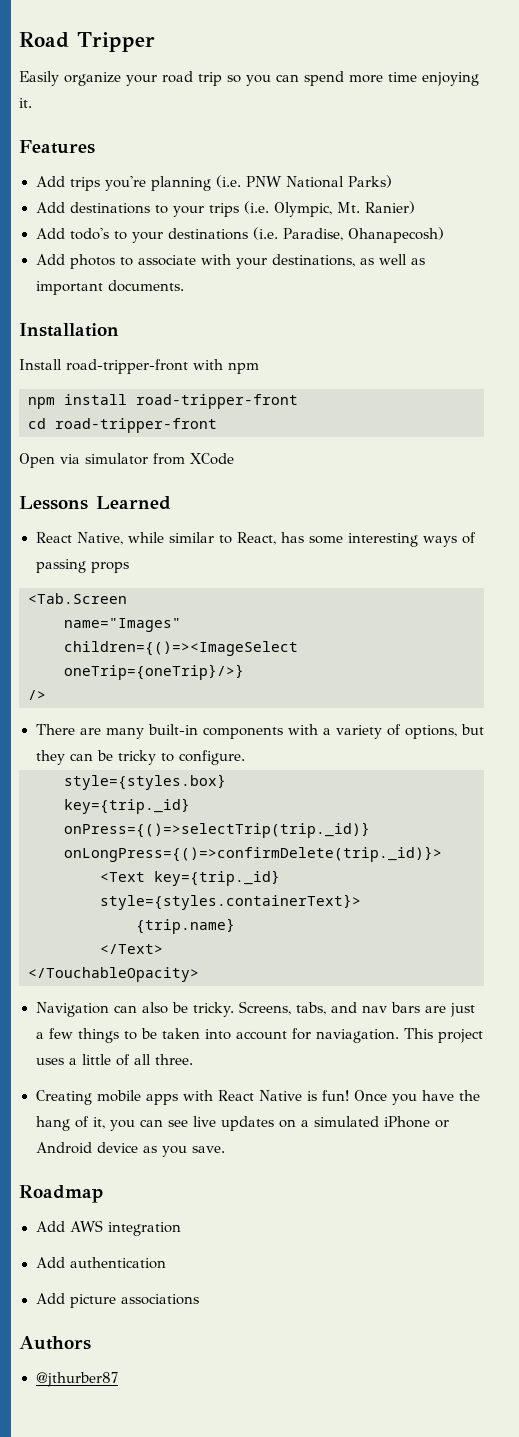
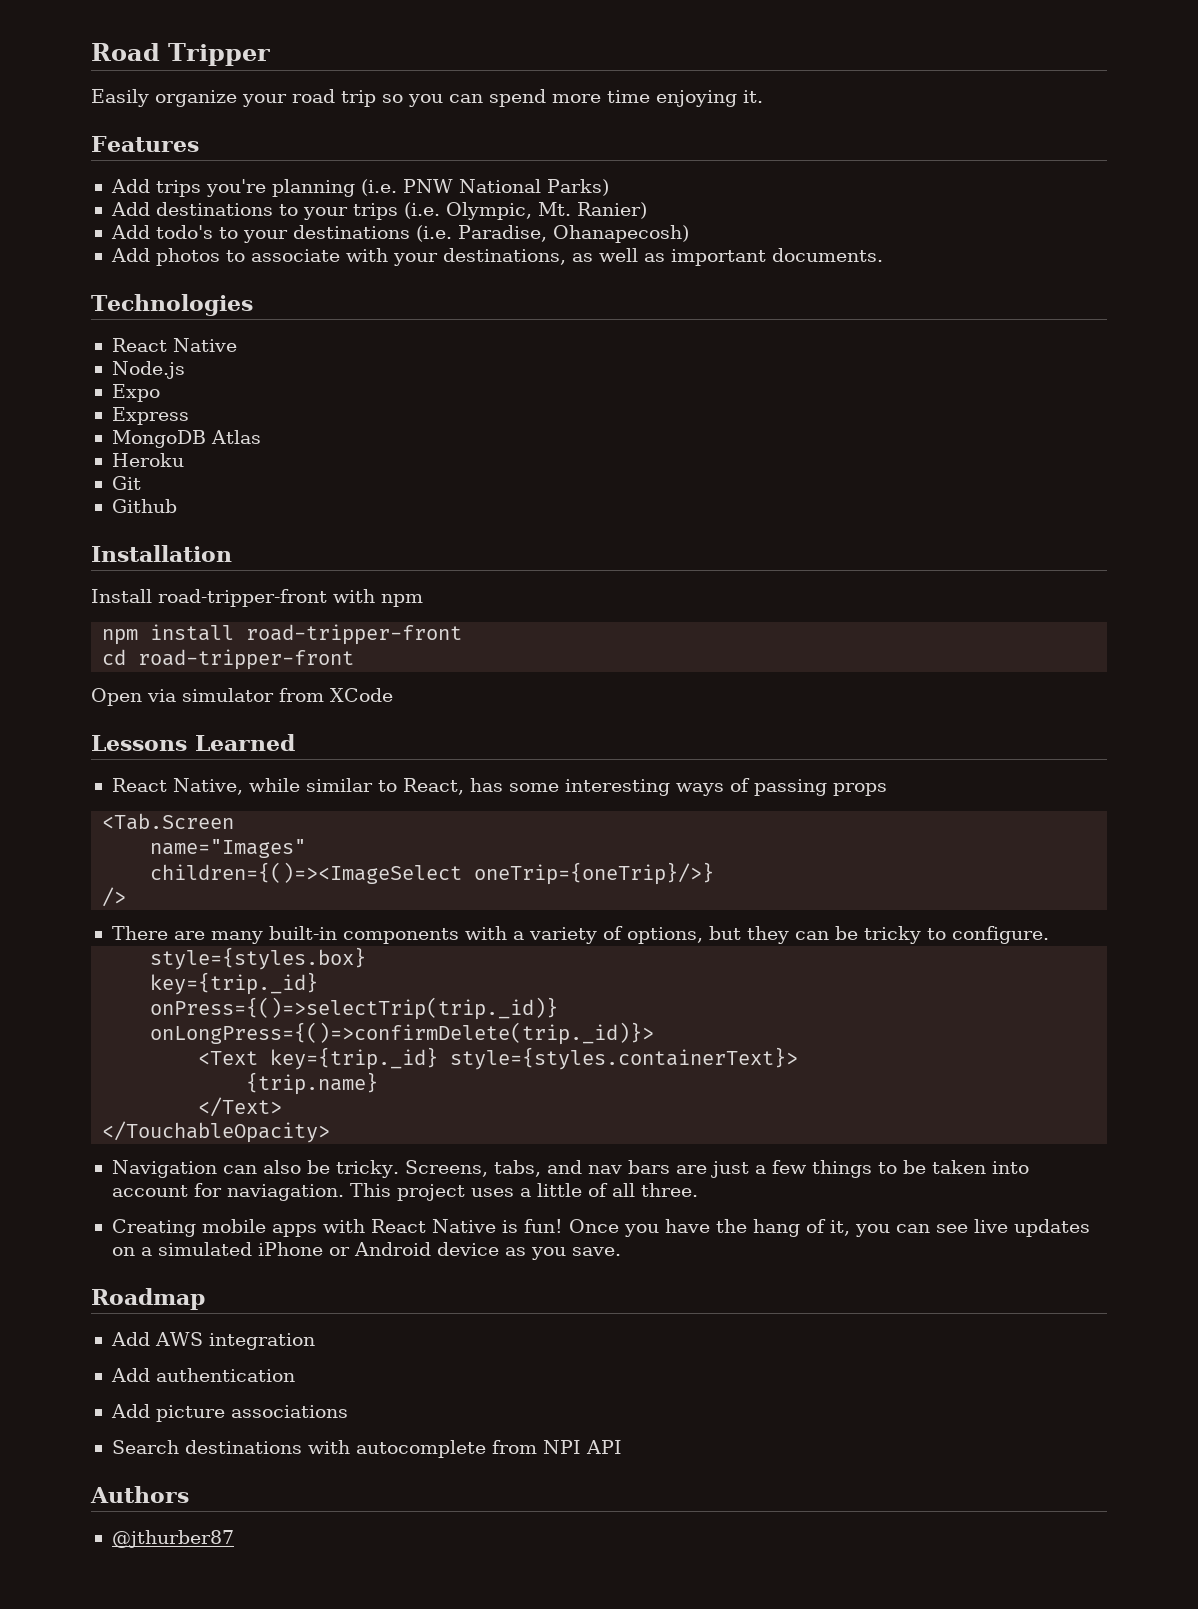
+ Technologies
+ React Native
+ Node.js
+ Expo
+ Express
+ MongoDB Atlas
+ Heroku
+ Git
+ Github
+ Search destinations with autocomplete from NPI API

